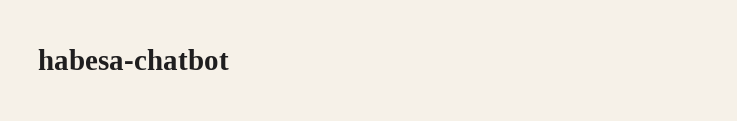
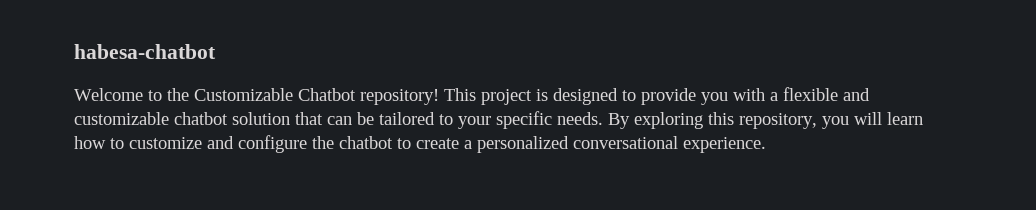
+ Welcome to the Customizable Chatbot repository! This project is designed to provide you with a flexible and customizable chatbot solution that can be tailored to your specific needs. By exploring this repository, you will learn how to customize and configure the chatbot to create a personalized conversational experience.

